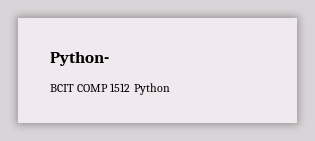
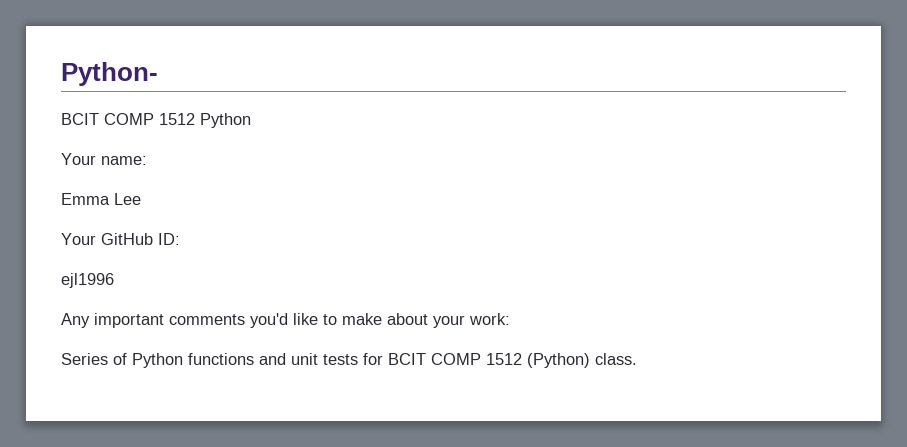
+ Your name:
+ Emma Lee
+ Your GitHub ID:
+ ejl1996
+ Any important comments you'd like to make about your work:
+ Series of Python functions and unit tests for BCIT COMP 1512 (Python) class.

